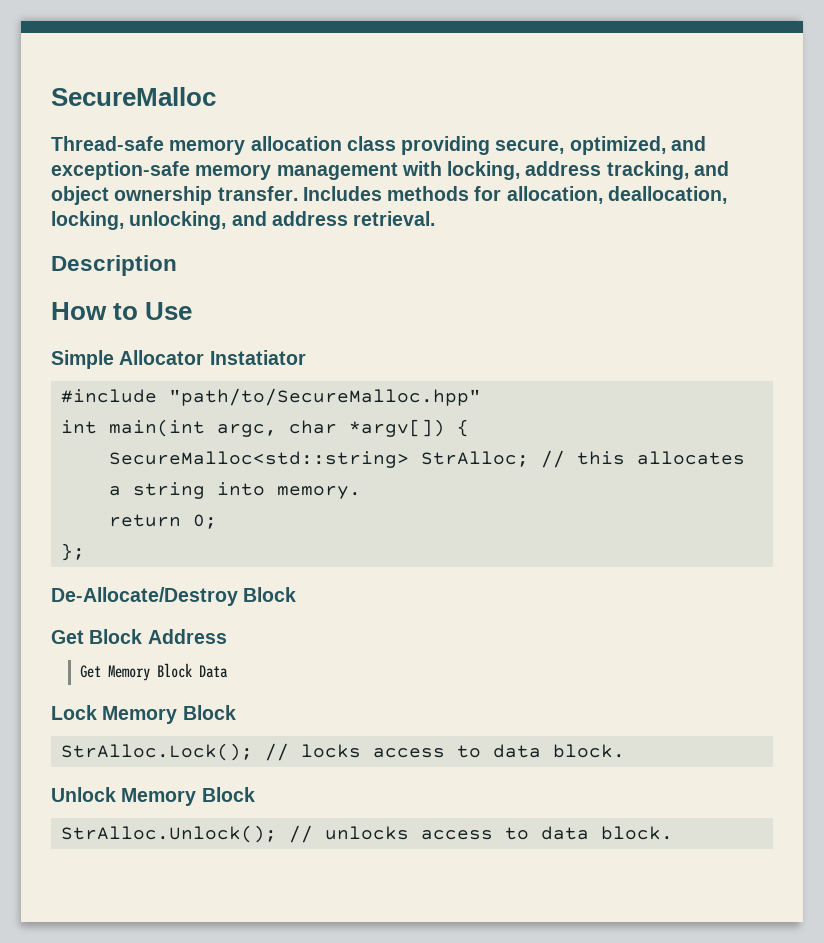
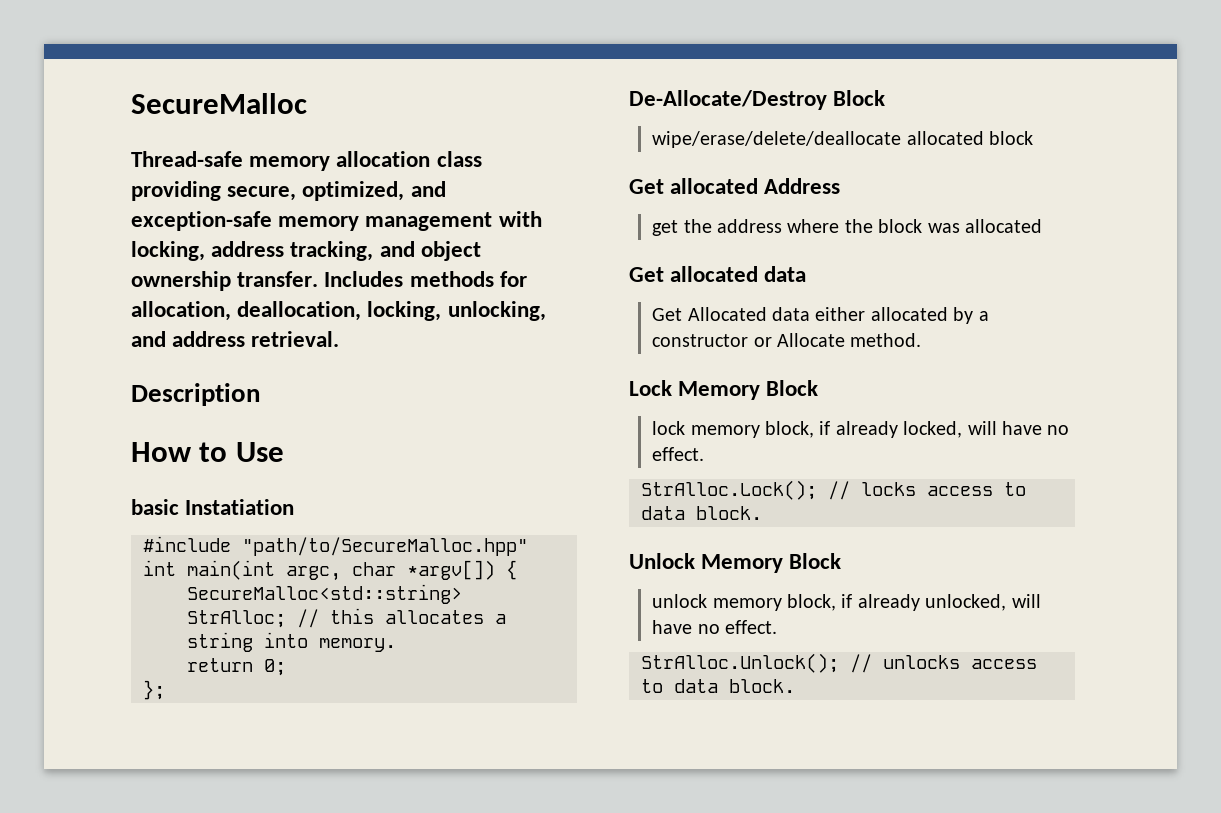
- Simple Allocator Instatiator
+ basic Instatiation
- Get Block Address
+ wipe/erase/delete/deallocate allocated block
+ Get allocated Address
- Get Memory Block Data
+ get the address where the block was allocated
+ Get allocated data
+ Get Allocated data either allocated by a constructor or Allocate method.
  Lock Memory Block
+ lock memory block, if already locked, will have no effect.
+ unlock memory block, if already unlocked, will have no effect.

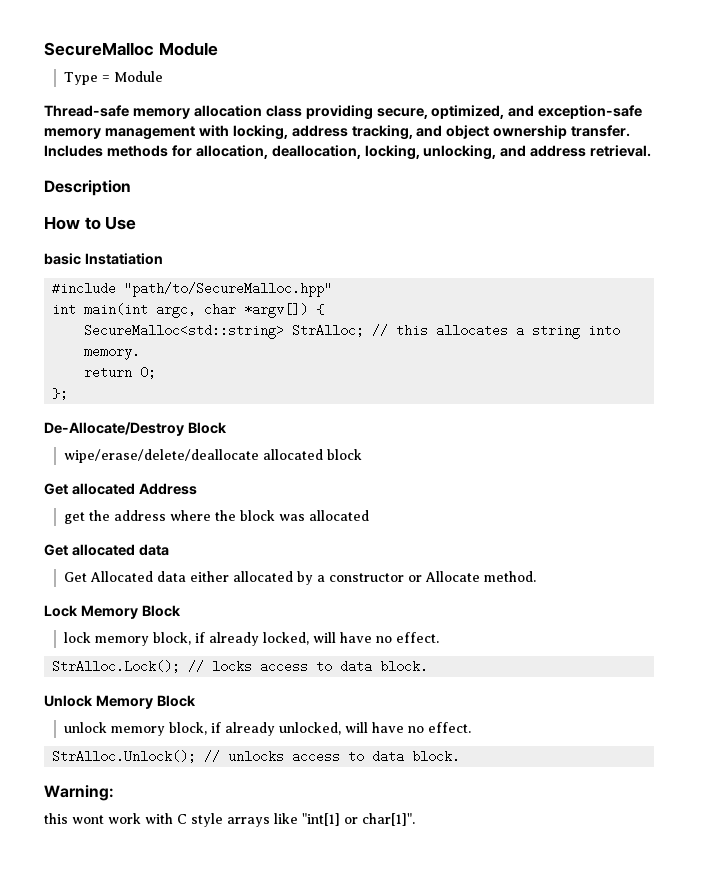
- SecureMalloc
+ SecureMalloc Module
+ Type = Module
+ Warning:
+ this wont work with C style arrays like "int[1] or char[1]".

